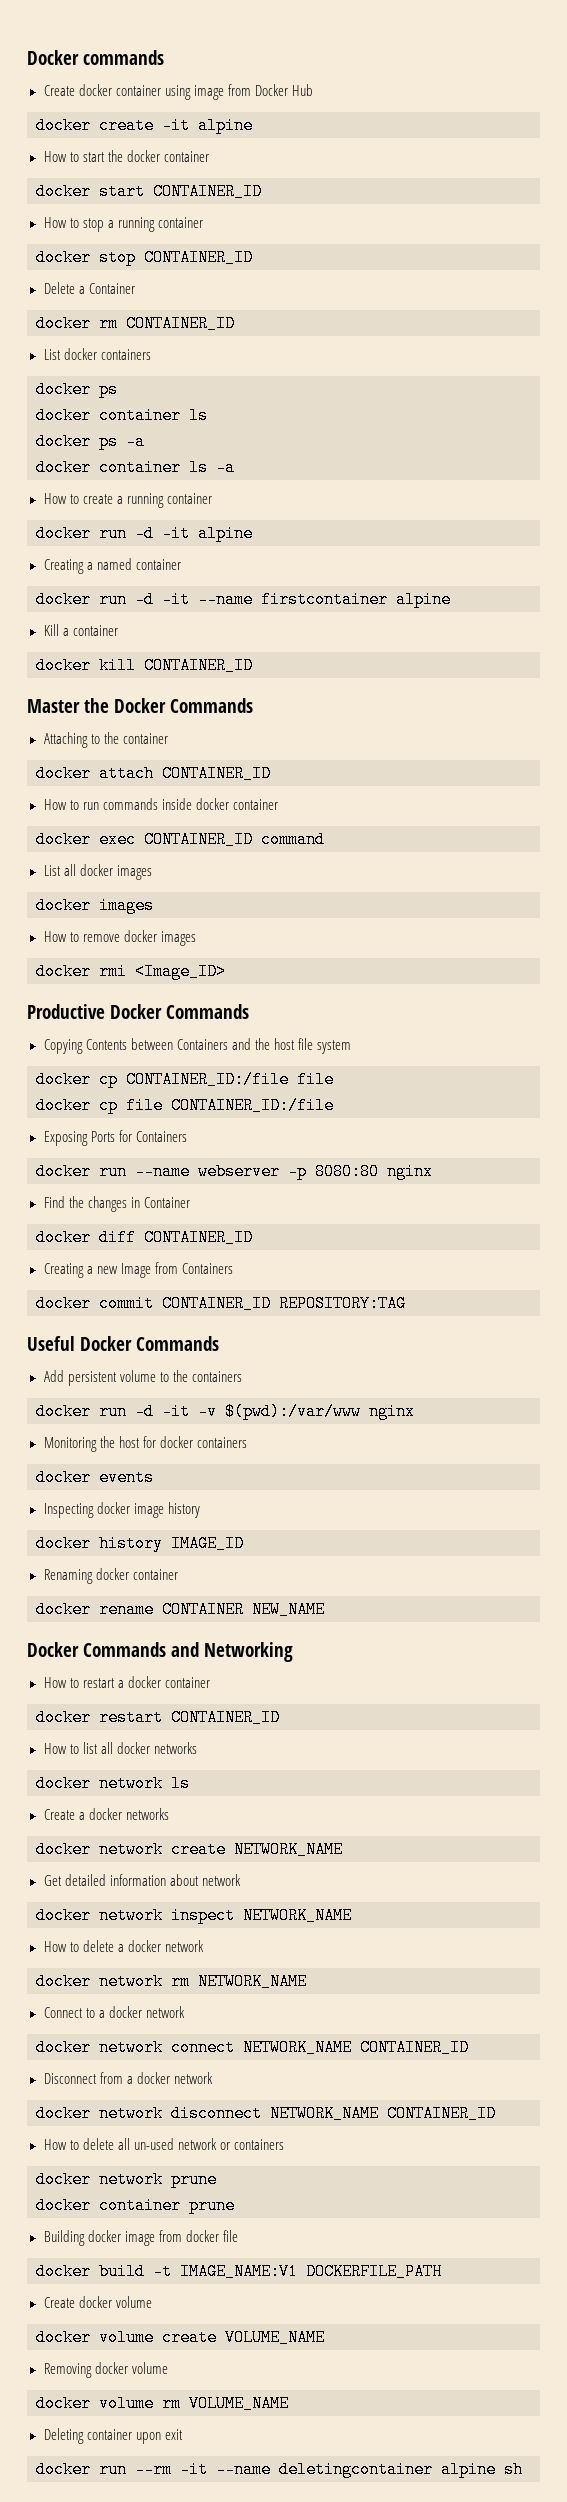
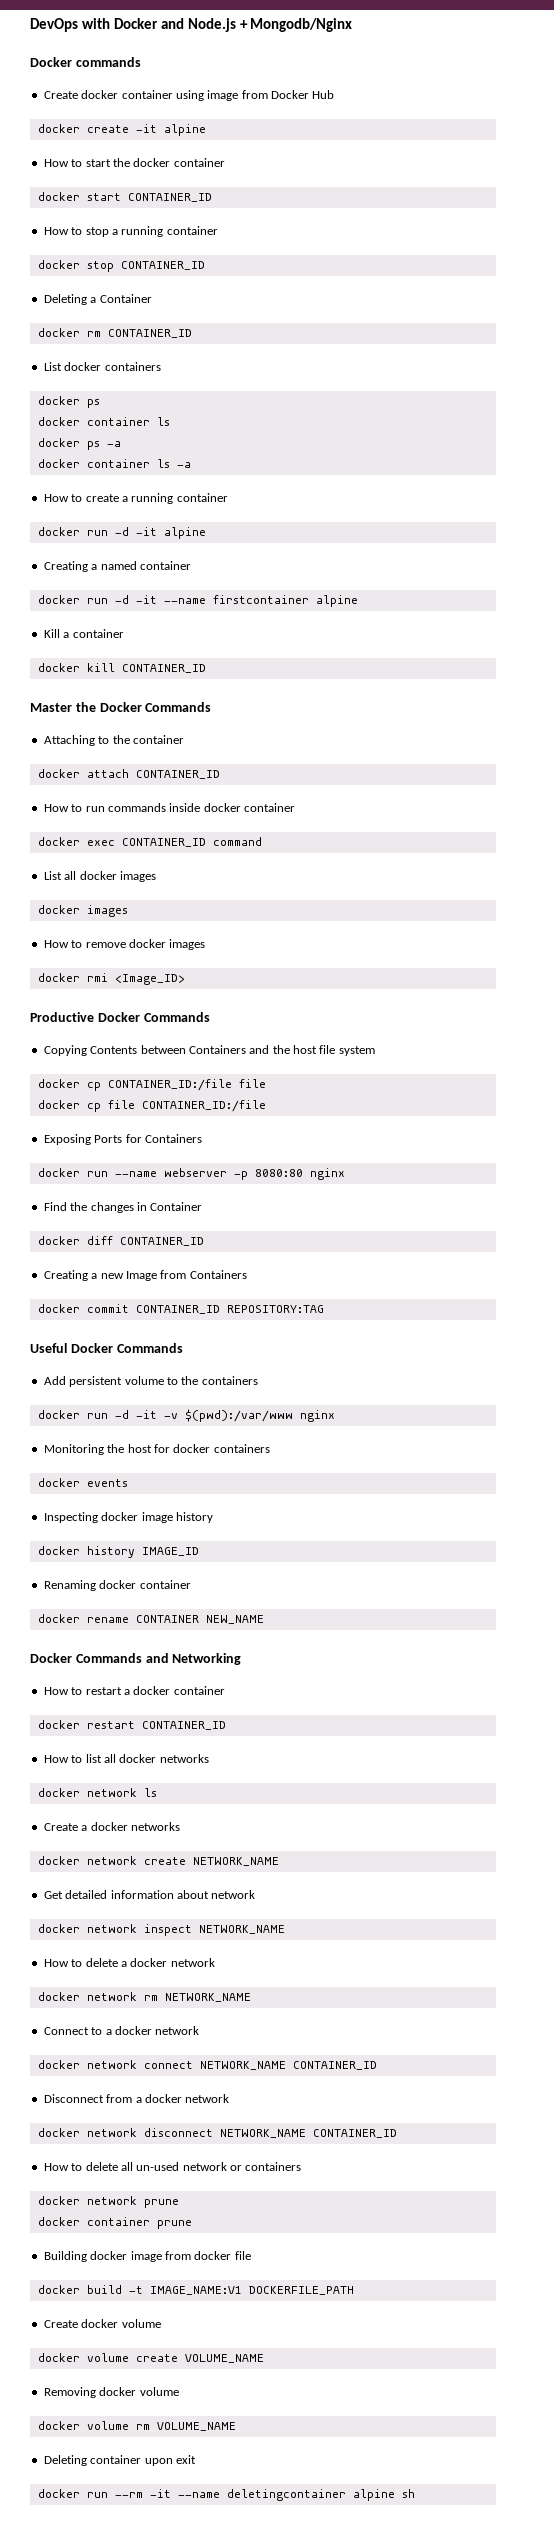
+ DevOps with Docker and Node.js + Mongodb/Nginx
- Delete a Container
+ Deleting a Container

